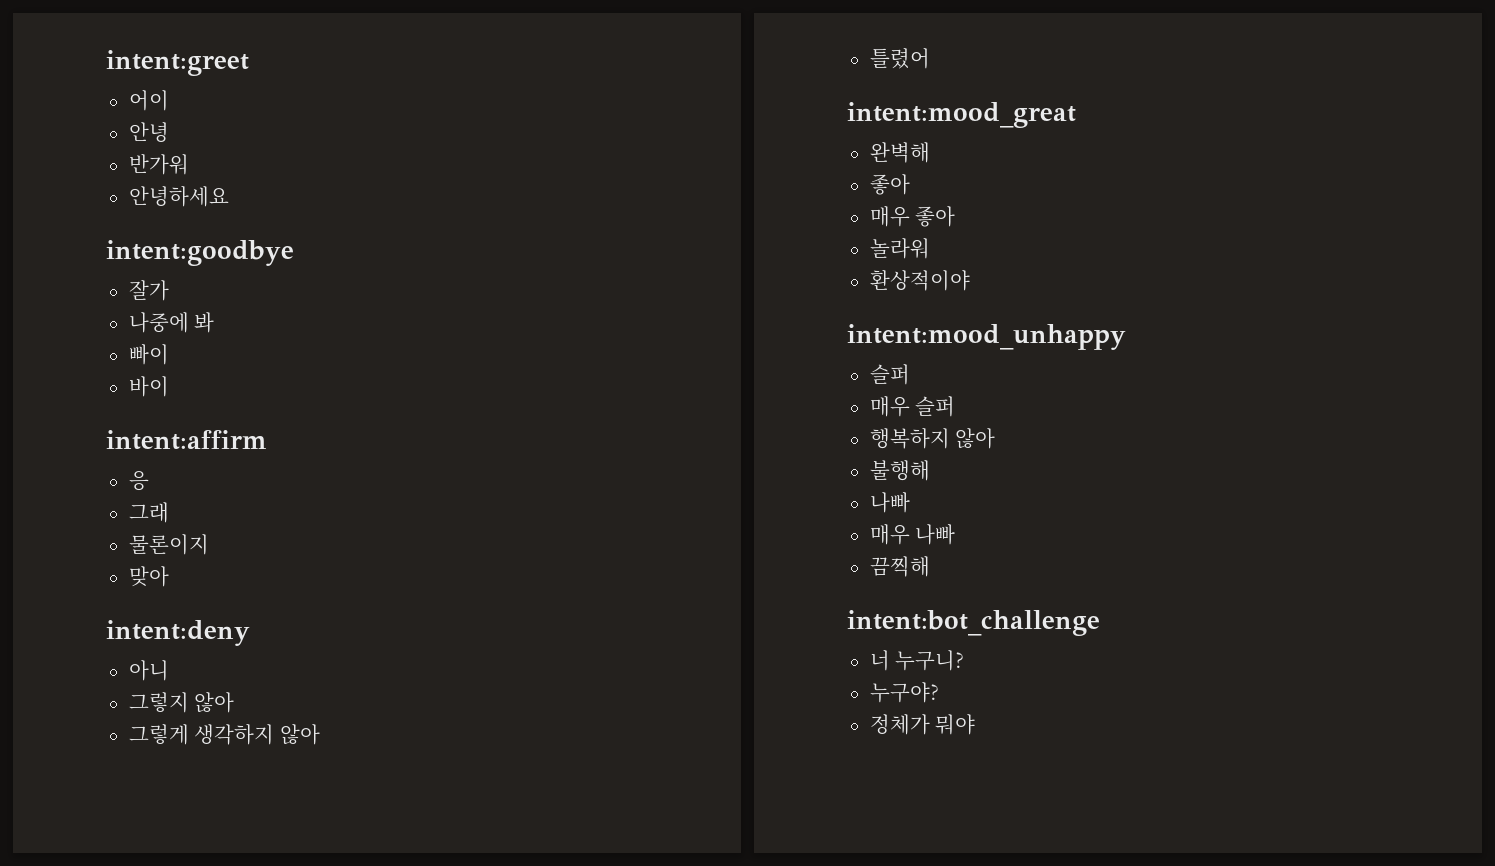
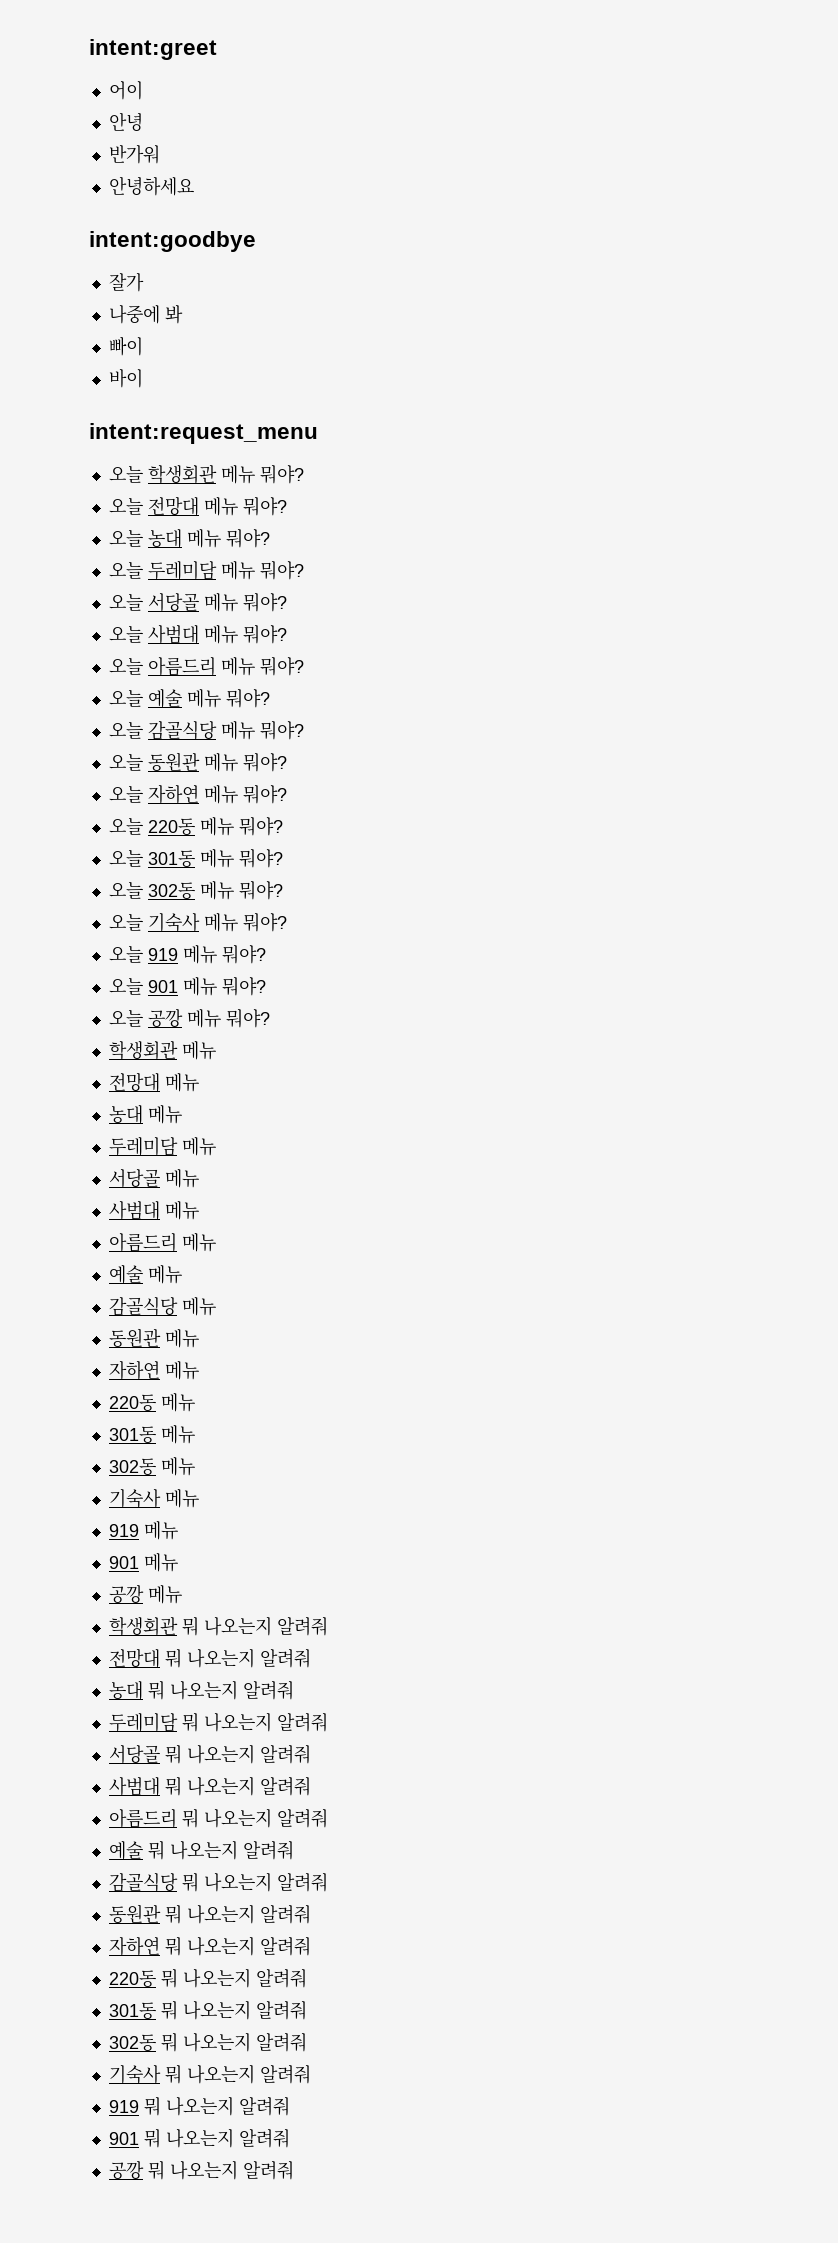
- intent:affirm
- 응
- 그래
- 물론이지
- 맞아
- intent:deny
- 아니
- 그렇지 않아
- 그렇게 생각하지 않아
- 틀렸어
- intent:mood_great
- 완벽해
- 좋아
- 매우 좋아
- 놀라워
- 환상적이야
- intent:mood_unhappy
- 슬퍼
- 매우 슬퍼
- 행복하지 않아
- 불행해
- 나빠
- 매우 나빠
- 끔찍해
- intent:bot_challenge
- 너 누구니?
- 누구야?
- 정체가 뭐야
+ intent:request_menu
+ 오늘 학생회관 메뉴 뭐야?
+ 오늘 전망대 메뉴 뭐야?
+ 오늘 농대 메뉴 뭐야?
+ 오늘 두레미담 메뉴 뭐야?
+ 오늘 서당골 메뉴 뭐야?
+ 오늘 사범대 메뉴 뭐야?
+ 오늘 아름드리 메뉴 뭐야?
+ 오늘 예술 메뉴 뭐야?
+ 오늘 감골식당 메뉴 뭐야?
+ 오늘 동원관 메뉴 뭐야?
+ 오늘 자하연 메뉴 뭐야?
+ 오늘 220동 메뉴 뭐야?
+ 오늘 301동 메뉴 뭐야?
+ 오늘 302동 메뉴 뭐야?
+ 오늘 기숙사 메뉴 뭐야?
+ 오늘 919 메뉴 뭐야?
+ 오늘 901 메뉴 뭐야?
+ 오늘 공깡 메뉴 뭐야?
+ 학생회관 메뉴
+ 전망대 메뉴
+ 농대 메뉴
+ 두레미담 메뉴
+ 서당골 메뉴
+ 사범대 메뉴
+ 아름드리 메뉴
+ 예술 메뉴
+ 감골식당 메뉴
+ 동원관 메뉴
+ 자하연 메뉴
+ 220동 메뉴
+ 301동 메뉴
+ 302동 메뉴
+ 기숙사 메뉴
+ 919 메뉴
+ 901 메뉴
+ 공깡 메뉴
+ 학생회관 뭐 나오는지 알려줘
+ 전망대 뭐 나오는지 알려줘
+ 농대 뭐 나오는지 알려줘
+ 두레미담 뭐 나오는지 알려줘
+ 서당골 뭐 나오는지 알려줘
+ 사범대 뭐 나오는지 알려줘
+ 아름드리 뭐 나오는지 알려줘
+ 예술 뭐 나오는지 알려줘
+ 감골식당 뭐 나오는지 알려줘
+ 동원관 뭐 나오는지 알려줘
+ 자하연 뭐 나오는지 알려줘
+ 220동 뭐 나오는지 알려줘
+ 301동 뭐 나오는지 알려줘
+ 302동 뭐 나오는지 알려줘
+ 기숙사 뭐 나오는지 알려줘
+ 919 뭐 나오는지 알려줘
+ 901 뭐 나오는지 알려줘
+ 공깡 뭐 나오는지 알려줘

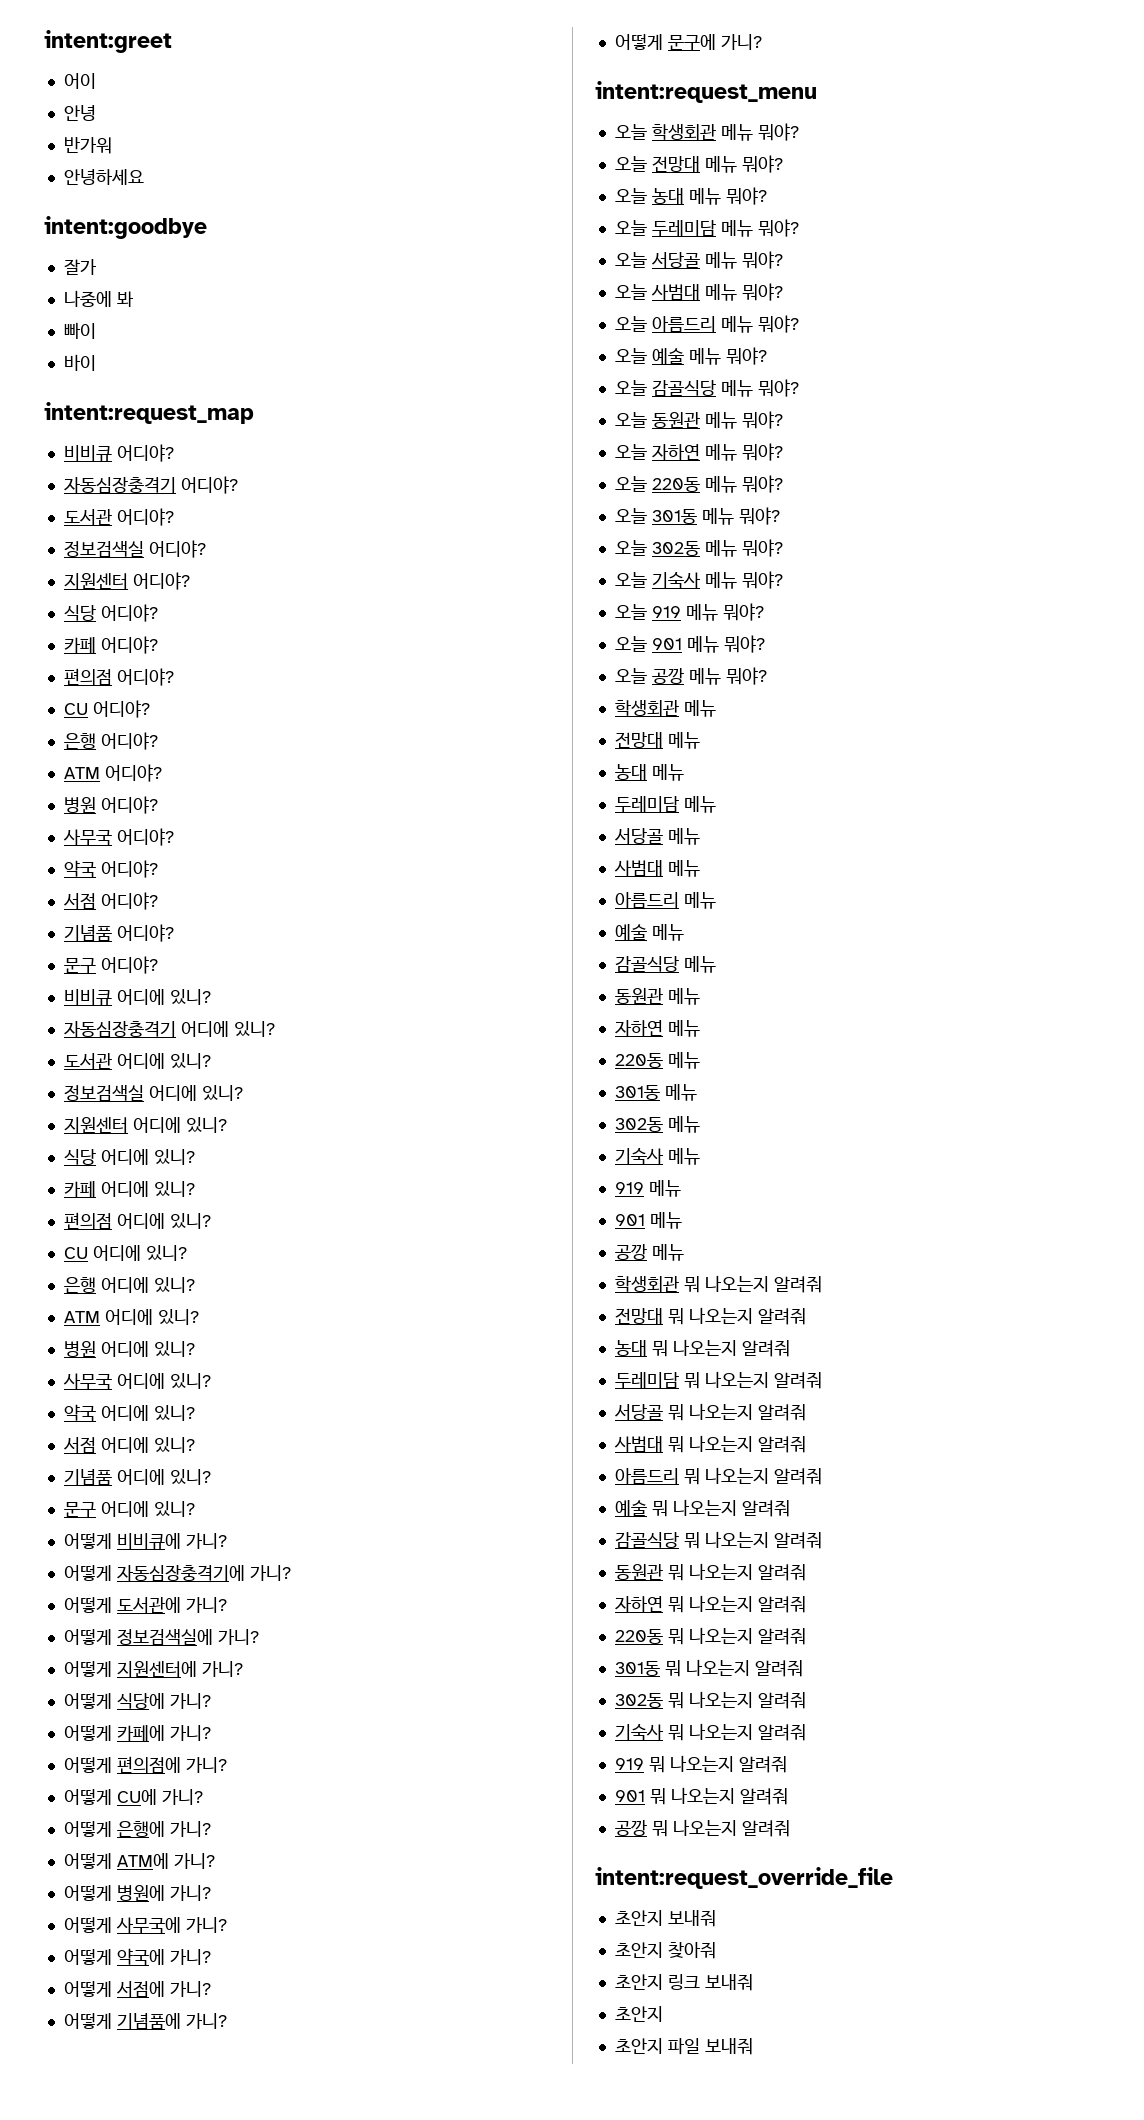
+ intent:request_map
+ 비비큐 어디야?
+ 자동심장충격기 어디야?
+ 도서관 어디야?
+ 정보검색실 어디야?
+ 지원센터 어디야?
+ 식당 어디야?
+ 카페 어디야?
+ 편의점 어디야?
+ CU 어디야?
+ 은행 어디야?
+ ATM 어디야?
+ 병원 어디야?
+ 사무국 어디야?
+ 약국 어디야?
+ 서점 어디야?
+ 기념품 어디야?
+ 문구 어디야?
+ 비비큐 어디에 있니?
+ 자동심장충격기 어디에 있니?
+ 도서관 어디에 있니?
+ 정보검색실 어디에 있니?
+ 지원센터 어디에 있니?
+ 식당 어디에 있니?
+ 카페 어디에 있니?
+ 편의점 어디에 있니?
+ CU 어디에 있니?
+ 은행 어디에 있니?
+ ATM 어디에 있니?
+ 병원 어디에 있니?
+ 사무국 어디에 있니?
+ 약국 어디에 있니?
+ 서점 어디에 있니?
+ 기념품 어디에 있니?
+ 문구 어디에 있니?
+ 어떻게 비비큐에 가니?
+ 어떻게 자동심장충격기에 가니?
+ 어떻게 도서관에 가니?
+ 어떻게 정보검색실에 가니?
+ 어떻게 지원센터에 가니?
+ 어떻게 식당에 가니?
+ 어떻게 카페에 가니?
+ 어떻게 편의점에 가니?
+ 어떻게 CU에 가니?
+ 어떻게 은행에 가니?
+ 어떻게 ATM에 가니?
+ 어떻게 병원에 가니?
+ 어떻게 사무국에 가니?
+ 어떻게 약국에 가니?
+ 어떻게 서점에 가니?
+ 어떻게 기념품에 가니?
+ 어떻게 문구에 가니?
+ intent:request_override_file
+ 초안지 보내줘
+ 초안지 찾아줘
+ 초안지 링크 보내줘
+ 초안지
+ 초안지 파일 보내줘

